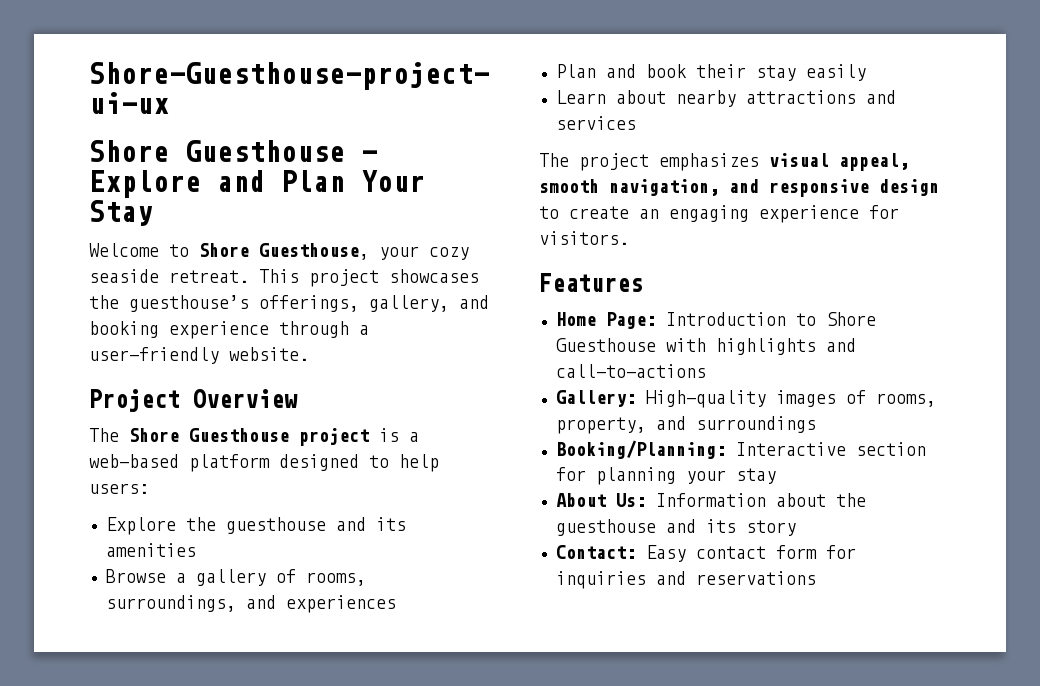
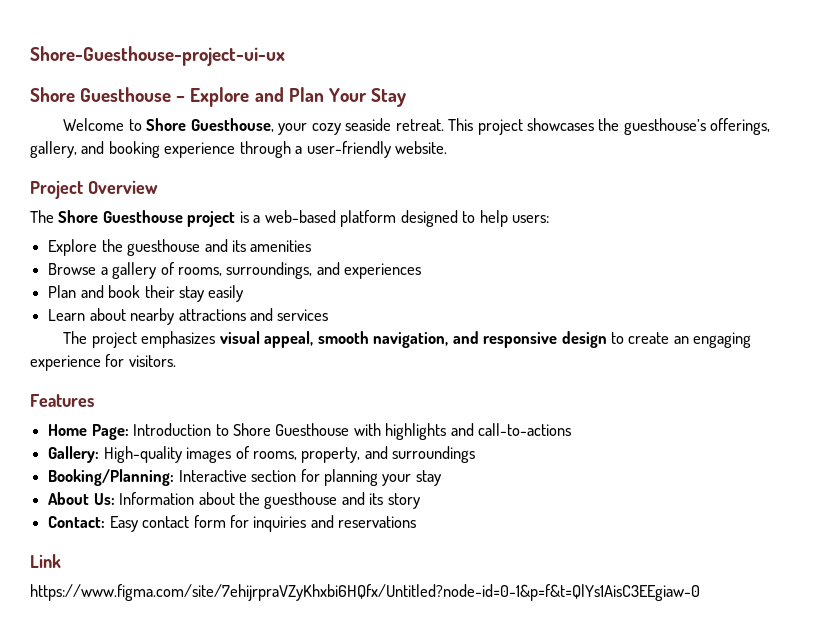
+ Link
+ https://www.figma.com/site/7ehijrpraVZyKhxbi6HQfx/Untitled?node-id=0-1&p=f&t=QlYs1AisC3EEgiaw-0

